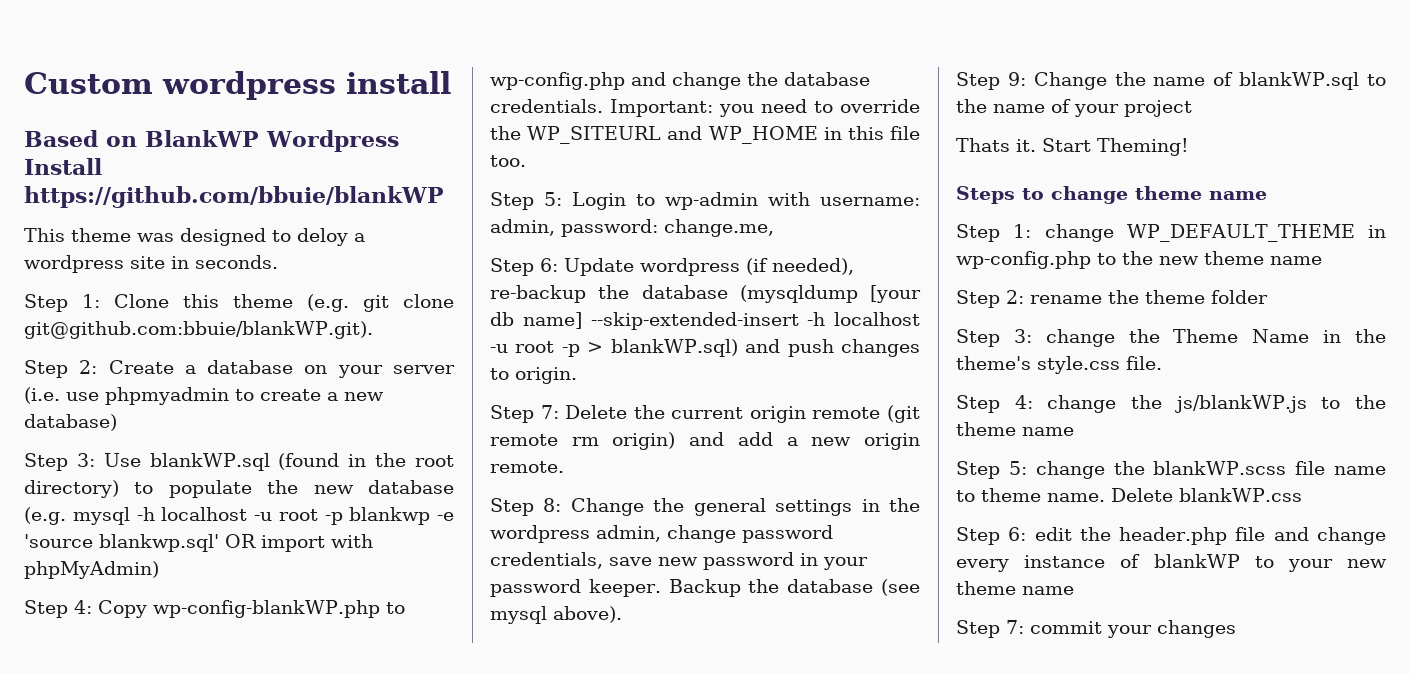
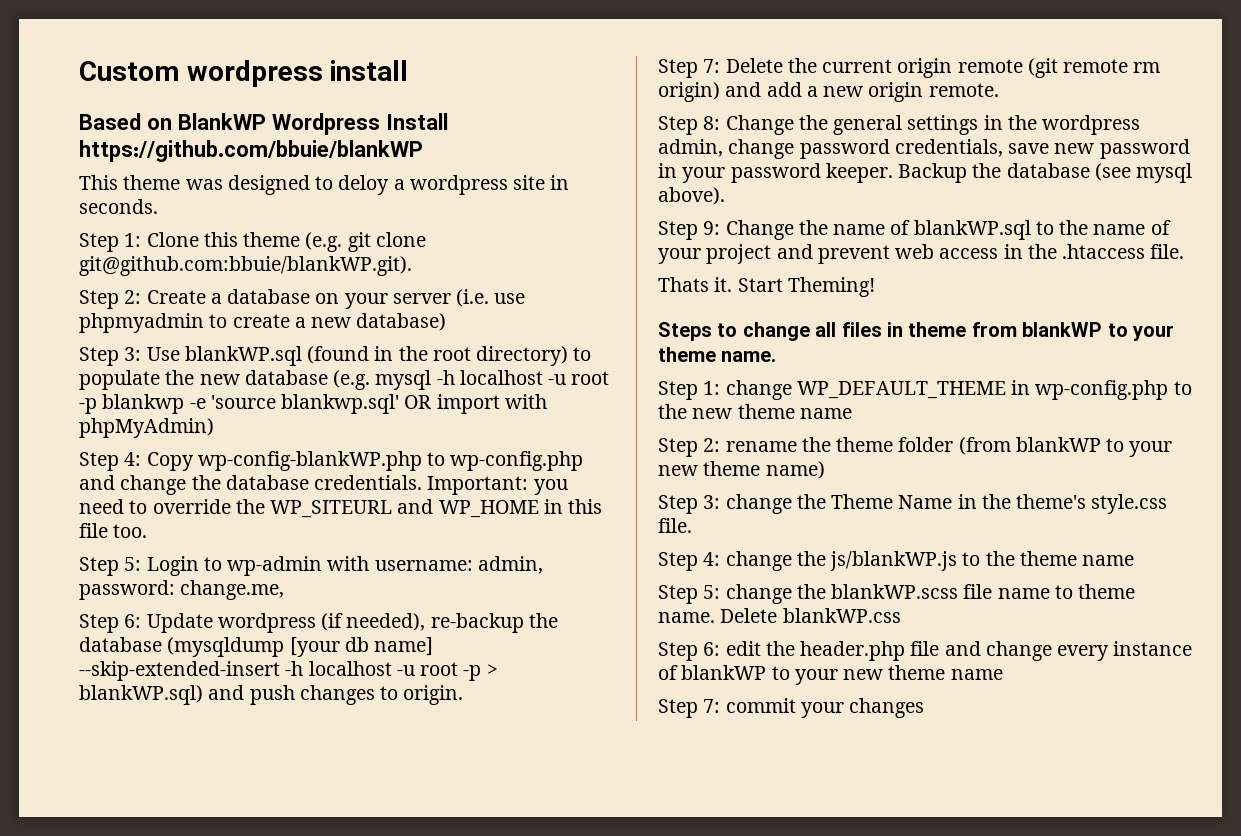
- Step 9: Change the name of blankWP.sql to the name of your project
+ Step 9: Change the name of blankWP.sql to the name of your project and prevent web access in the .htaccess file.
- Steps to change theme name
+ Steps to change all files in theme from blankWP to your theme name.
- Step 2: rename the theme folder
+ Step 2: rename the theme folder (from blankWP to your new theme name)

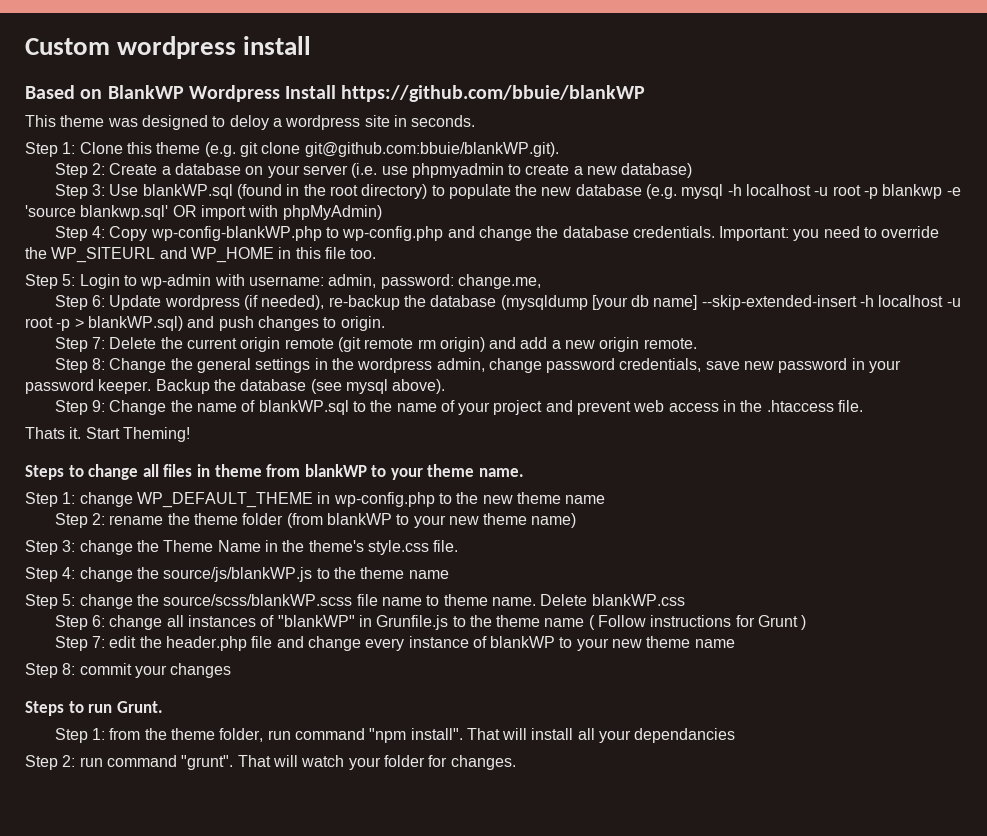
- Step 4: change the js/blankWP.js to the theme name
+ Step 4: change the source/js/blankWP.js to the theme name
- Step 5: change the blankWP.scss file name to theme name.
+ Step 5: change the source/scss/blankWP.scss file name to theme name.
- Step 6: edit the header.php file and change every instance of blankWP to your new theme name
+ Step 6: change all instances of "blankWP" in Grunfile.js to the theme name ( Follow instructions for Grunt )
+ Step 7: edit the header.php file and change every instance of blankWP to your new theme name
- Step 7: commit your changes
+ Step 8: commit your changes
+ Steps to run Grunt.
+ Step 1: from the theme folder, run command "npm install". That will install all your dependancies
+ Step 2: run command "grunt". That will watch your folder for changes.

